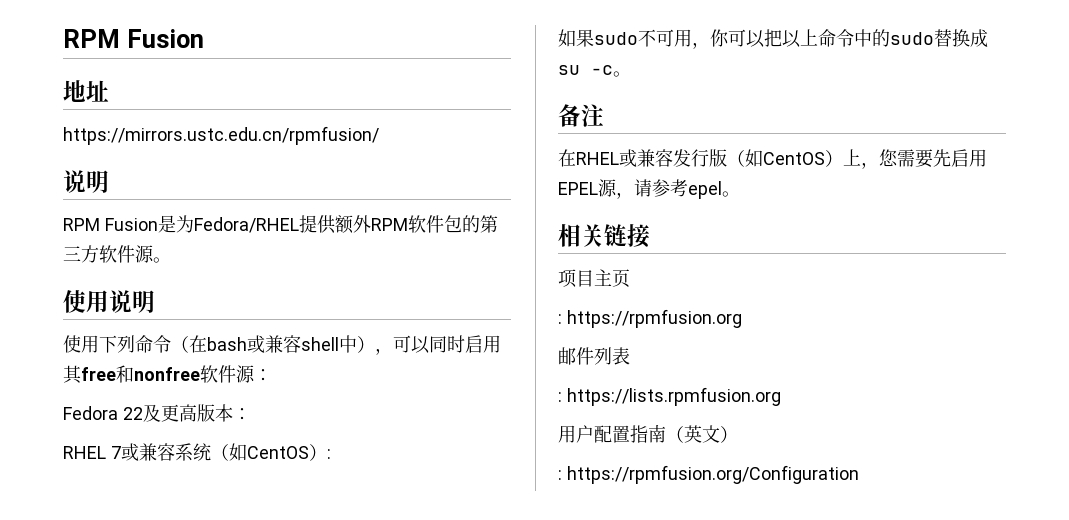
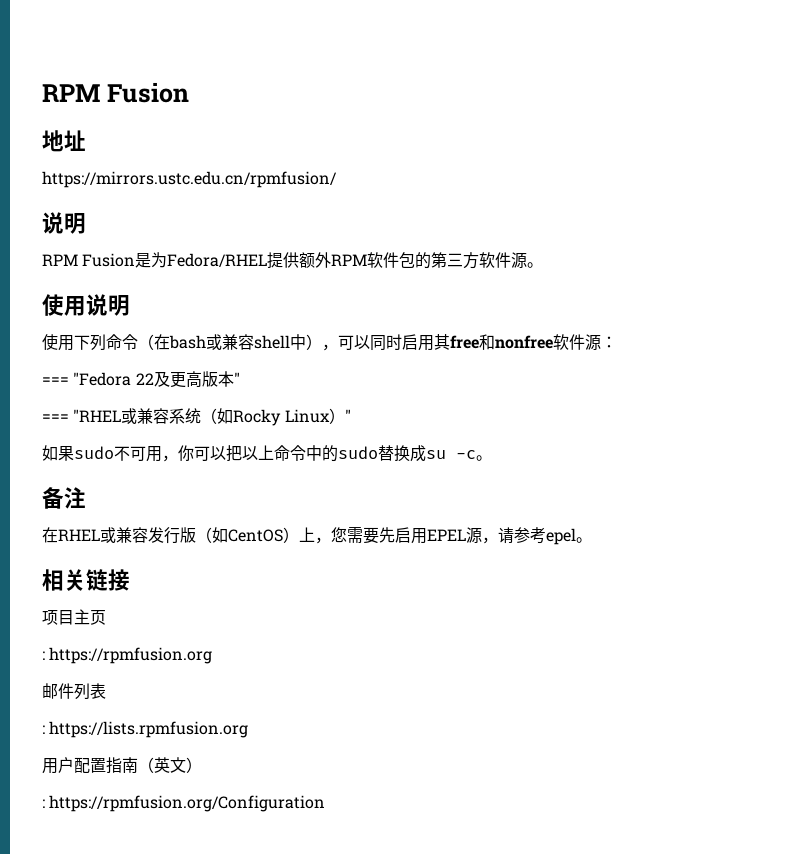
- Fedora 22及更高版本：
- RHEL 7或兼容系统（如CentOS）:
+ === "Fedora 22及更高版本"
+ === "RHEL或兼容系统（如Rocky Linux）"

